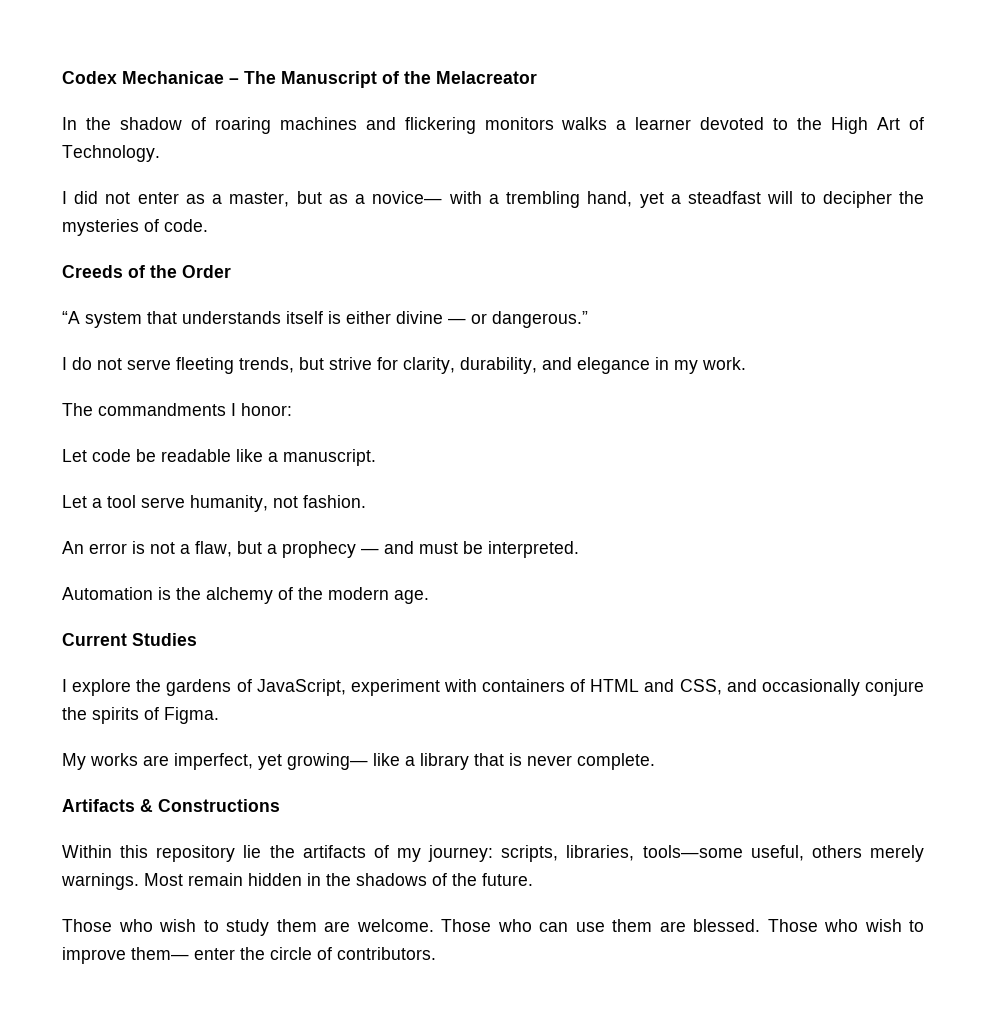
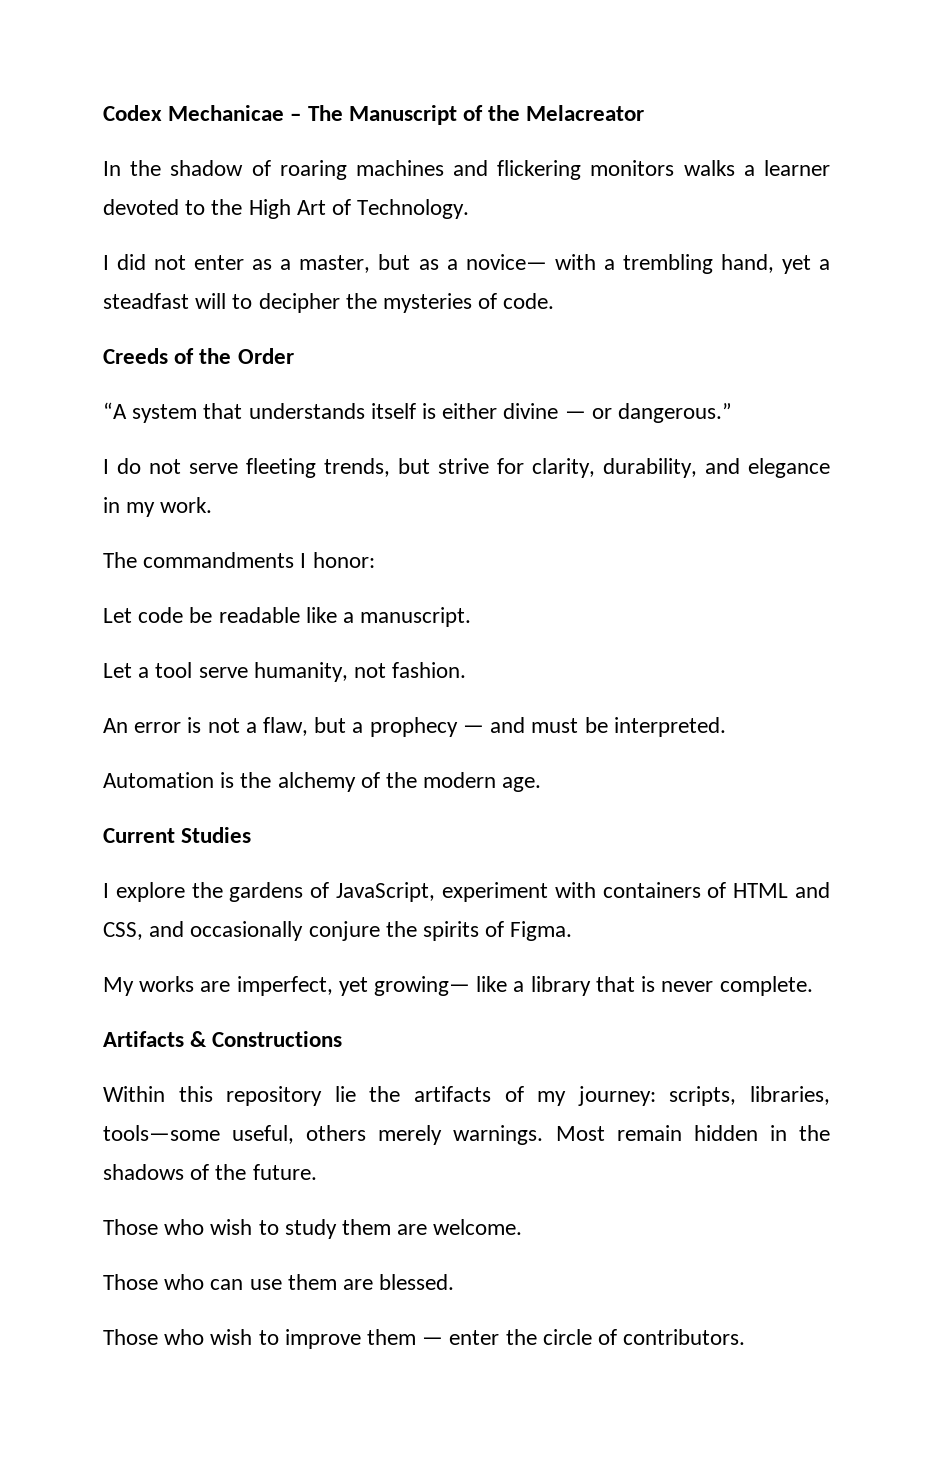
- Those who wish to study them are welcome. Those who can use them are blessed. Those who wish to improve them— enter the circle of contributors.
+ Those who wish to study them are welcome.
+ Those who can use them are blessed.
+ Those who wish to improve them — enter the circle of contributors.

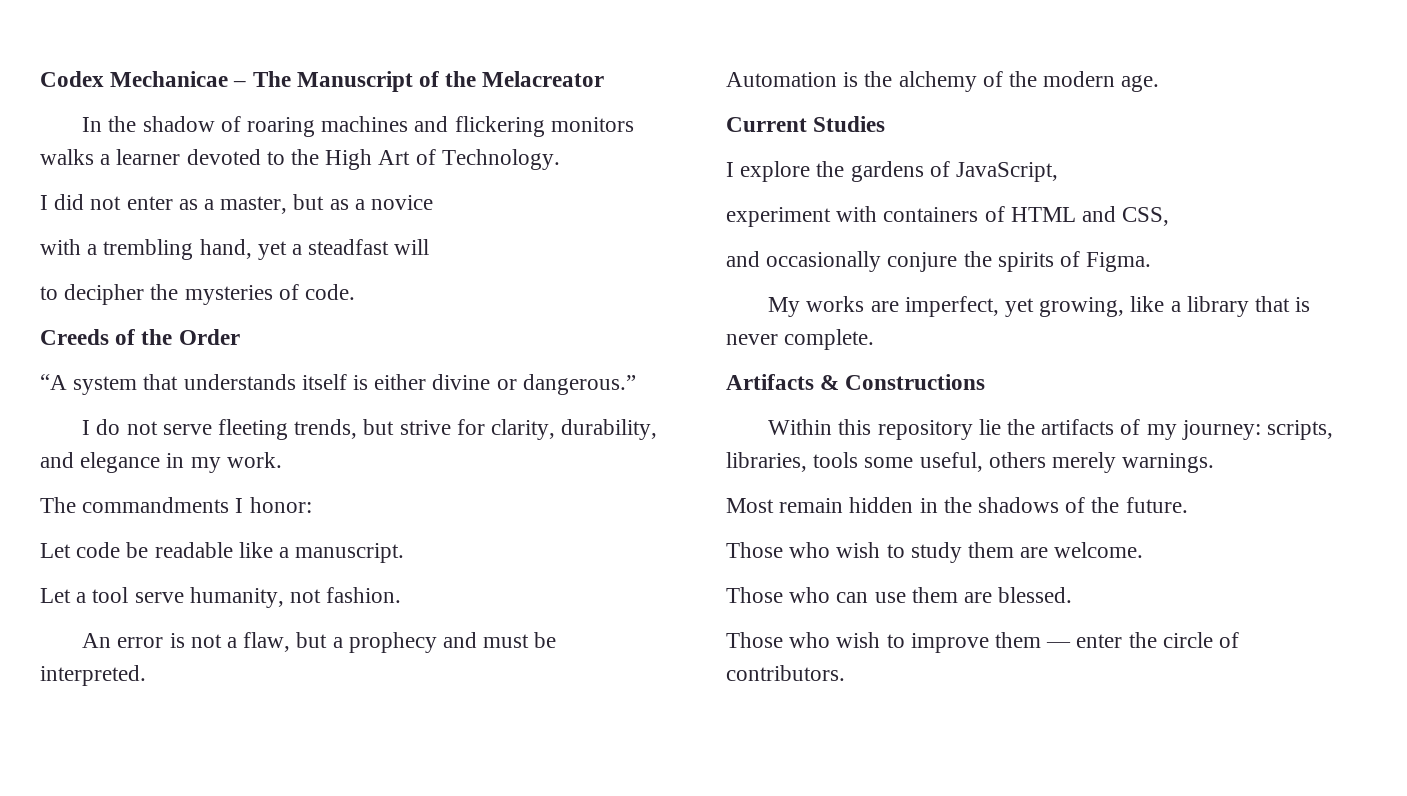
- I did not enter as a master, but as a novice— with a trembling hand, yet a steadfast will to decipher the mysteries of code.
+ I did not enter as a master, but as a novice
+ with a trembling hand, yet a steadfast will
+ to decipher the mysteries of code.
- “A system that understands itself is either divine — or dangerous.”
+ “A system that understands itself is either divine or dangerous.”
- An error is not a flaw, but a prophecy — and must be interpreted.
+ An error is not a flaw, but a prophecy and must be interpreted.
- I explore the gardens of JavaScript, experiment with containers of HTML and CSS, and occasionally conjure the spirits of Figma.
+ I explore the gardens of JavaScript,
+ experiment with containers of HTML and CSS,
+ and occasionally conjure the spirits of Figma.
- My works are imperfect, yet growing— like a library that is never complete.
+ My works are imperfect, yet growing, like a library that is never complete.
- Within this repository lie the artifacts of my journey: scripts, libraries, tools—some useful, others merely warnings. Most remain hidden in the shadows of the future.
+ Within this repository lie the artifacts of my journey: scripts, libraries, tools some useful, others merely warnings.
+ Most remain hidden in the shadows of the future.

